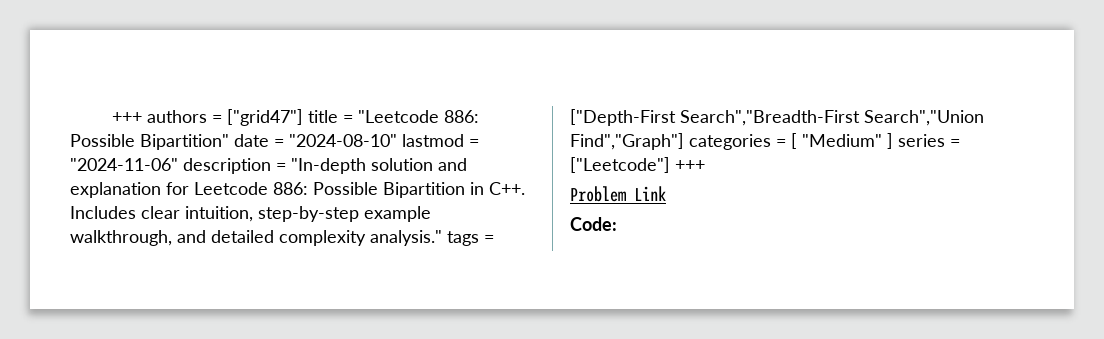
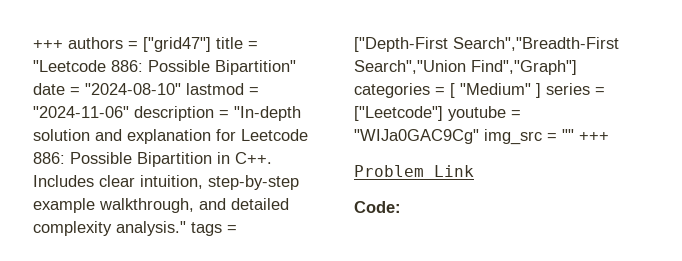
- +++ authors = ["grid47"] title = "Leetcode 886: Possible Bipartition" date = "2024-08-10" lastmod = "2024-11-06" description = "In-depth solution and explanation for Leetcode 886: Possible Bipartition in C++. Includes clear intuition, step-by-step example walkthrough, and detailed complexity analysis." tags = ["Depth-First Search","Breadth-First Search","Union Find","Graph"] categories = [ "Medium" ] series = ["Leetcode"] +++
+ +++ authors = ["grid47"] title = "Leetcode 886: Possible Bipartition" date = "2024-08-10" lastmod = "2024-11-06" description = "In-depth solution and explanation for Leetcode 886: Possible Bipartition in C++. Includes clear intuition, step-by-step example walkthrough, and detailed complexity analysis." tags = ["Depth-First Search","Breadth-First Search","Union Find","Graph"] categories = [ "Medium" ] series = ["Leetcode"] youtube = "WIJa0GAC9Cg" img_src = "" +++

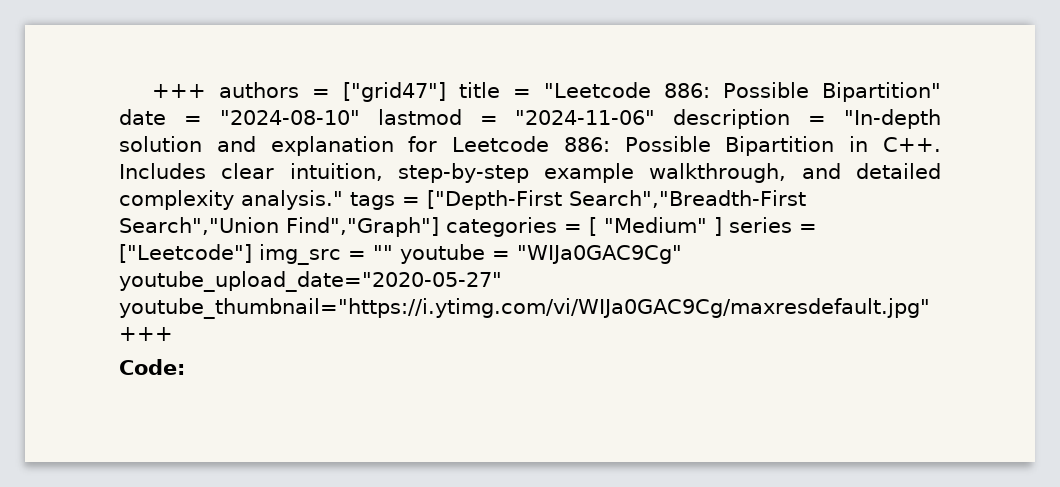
- +++ authors = ["grid47"] title = "Leetcode 886: Possible Bipartition" date = "2024-08-10" lastmod = "2024-11-06" description = "In-depth solution and explanation for Leetcode 886: Possible Bipartition in C++. Includes clear intuition, step-by-step example walkthrough, and detailed complexity analysis." tags = ["Depth-First Search","Breadth-First Search","Union Find","Graph"] categories = [ "Medium" ] series = ["Leetcode"] youtube = "WIJa0GAC9Cg" img_src = "" +++
- Problem Link
+ +++ authors = ["grid47"] title = "Leetcode 886: Possible Bipartition" date = "2024-08-10" lastmod = "2024-11-06" description = "In-depth solution and explanation for Leetcode 886: Possible Bipartition in C++. Includes clear intuition, step-by-step example walkthrough, and detailed complexity analysis." tags = ["Depth-First Search","Breadth-First Search","Union Find","Graph"] categories = [ "Medium" ] series = ["Leetcode"] img_src = "" youtube = "WIJa0GAC9Cg" youtube_upload_date="2020-05-27" youtube_thumbnail="https://i.ytimg.com/vi/WIJa0GAC9Cg/maxresdefault.jpg" +++

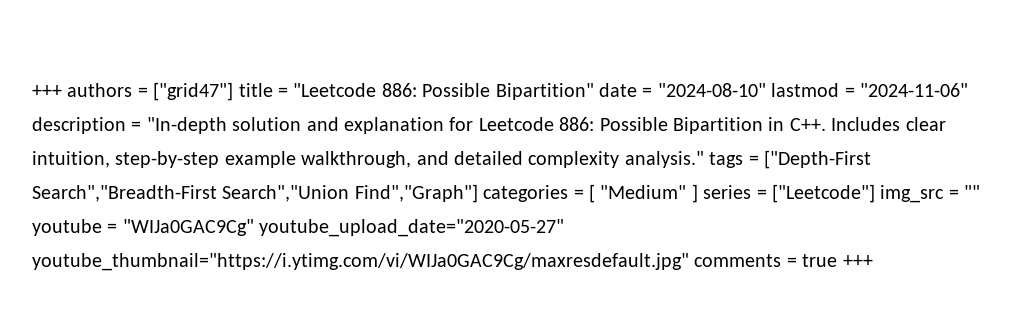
- Possible Bipartition in C++. Includes clear intuition, step-by-step example walkthrough, and detailed complexity analysis." tags = ["Depth-First Search","Breadth-First Search","Union Find","Graph"] categories = [ "Medium" ] series = ["Leetcode"] img_src = "" youtube = "WIJa0GAC9Cg" youtube_upload_date="2020-05-27" youtube_thumbnail="https://i.ytimg.com/vi/WIJa0GAC9Cg/maxresdefault.jpg" +++
- Code:
+ Possible Bipartition in C++. Includes clear intuition, step-by-step example walkthrough, and detailed complexity analysis." tags = ["Depth-First Search","Breadth-First Search","Union Find","Graph"] categories = [ "Medium" ] series = ["Leetcode"] img_src = "" youtube = "WIJa0GAC9Cg" youtube_upload_date="2020-05-27" youtube_thumbnail="https://i.ytimg.com/vi/WIJa0GAC9Cg/maxresdefault.jpg" comments = true +++

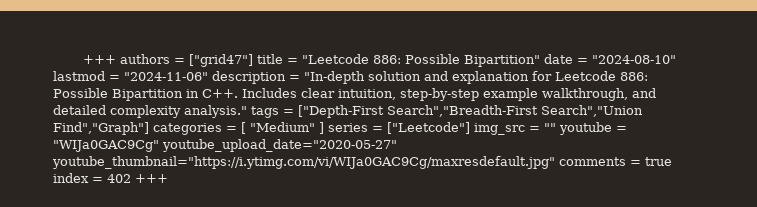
- Possible Bipartition in C++. Includes clear intuition, step-by-step example walkthrough, and detailed complexity analysis." tags = ["Depth-First Search","Breadth-First Search","Union Find","Graph"] categories = [ "Medium" ] series = ["Leetcode"] img_src = "" youtube = "WIJa0GAC9Cg" youtube_upload_date="2020-05-27" youtube_thumbnail="https://i.ytimg.com/vi/WIJa0GAC9Cg/maxresdefault.jpg" comments = true +++
+ Possible Bipartition in C++. Includes clear intuition, step-by-step example walkthrough, and detailed complexity analysis." tags = ["Depth-First Search","Breadth-First Search","Union Find","Graph"] categories = [ "Medium" ] series = ["Leetcode"] img_src = "" youtube = "WIJa0GAC9Cg" youtube_upload_date="2020-05-27" youtube_thumbnail="https://i.ytimg.com/vi/WIJa0GAC9Cg/maxresdefault.jpg" comments = true index = 402 +++

